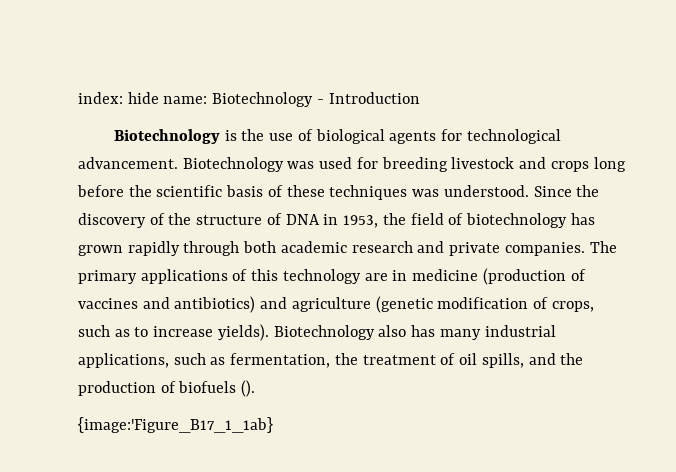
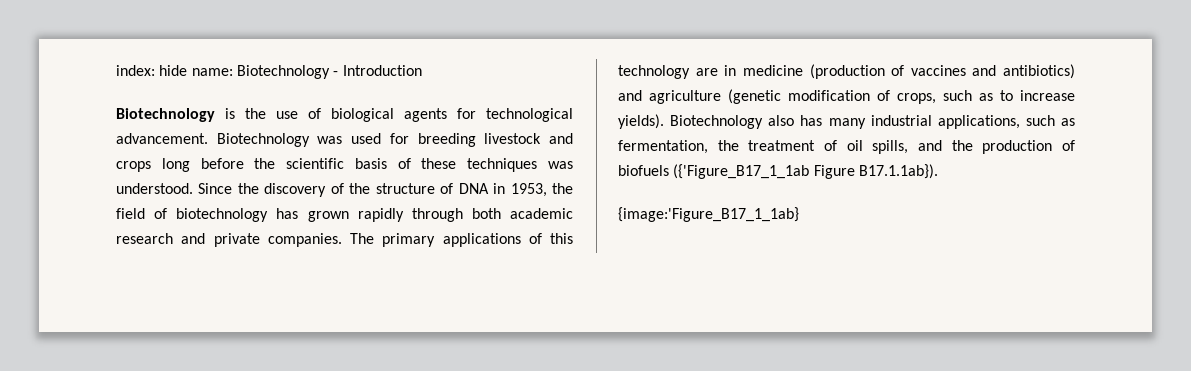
- Biotechnology also has many industrial applications, such as fermentation, the treatment of oil spills, and the production of biofuels ().
+ Biotechnology also has many industrial applications, such as fermentation, the treatment of oil spills, and the production of biofuels ({'Figure_B17_1_1ab Figure B17.1.1ab}).

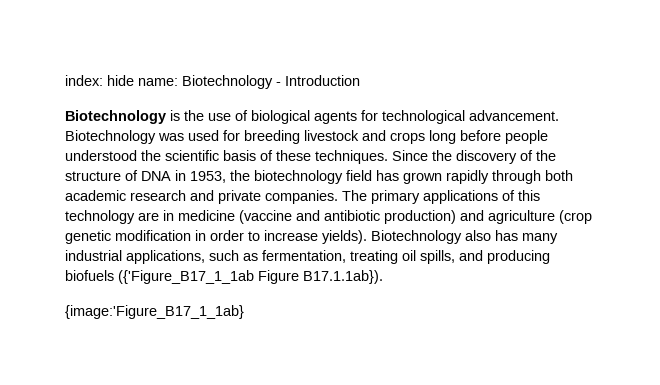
- Biotechnology was used for breeding livestock and crops long before the scientific basis of these techniques was understood.
+ Biotechnology was used for breeding livestock and crops long before people understood the scientific basis of these techniques.
- Since the discovery of the structure of DNA in 1953, the field of biotechnology has grown rapidly through both academic research and private companies.
+ Since the discovery of the structure of DNA in 1953, the biotechnology field has grown rapidly through both academic research and private companies.
- The primary applications of this technology are in medicine (production of vaccines and antibiotics) and agriculture (genetic modification of crops, such as to increase yields).
+ The primary applications of this technology are in medicine (vaccine and antibiotic production) and agriculture (crop genetic modification in order to increase yields).
- Biotechnology also has many industrial applications, such as fermentation, the treatment of oil spills, and the production of biofuels ({'Figure_B17_1_1ab Figure B17.1.1ab}).
+ Biotechnology also has many industrial applications, such as fermentation, treating oil spills, and producing biofuels ({'Figure_B17_1_1ab Figure B17.1.1ab}).

